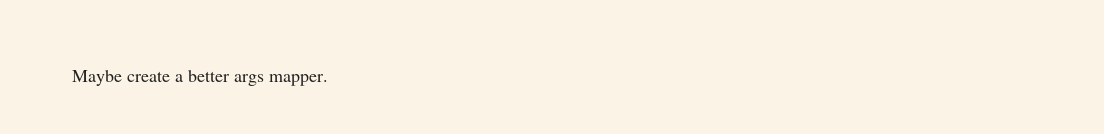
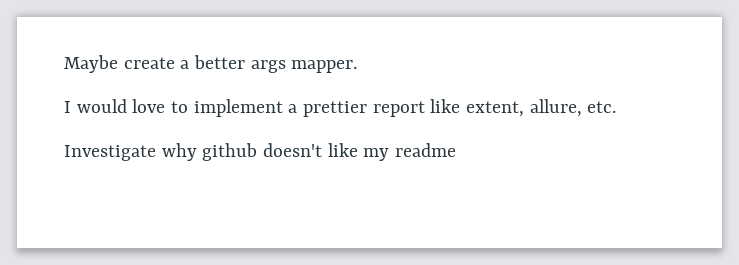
+ I would love to implement a prettier report like extent, allure, etc.
+ Investigate why github doesn't like my readme

